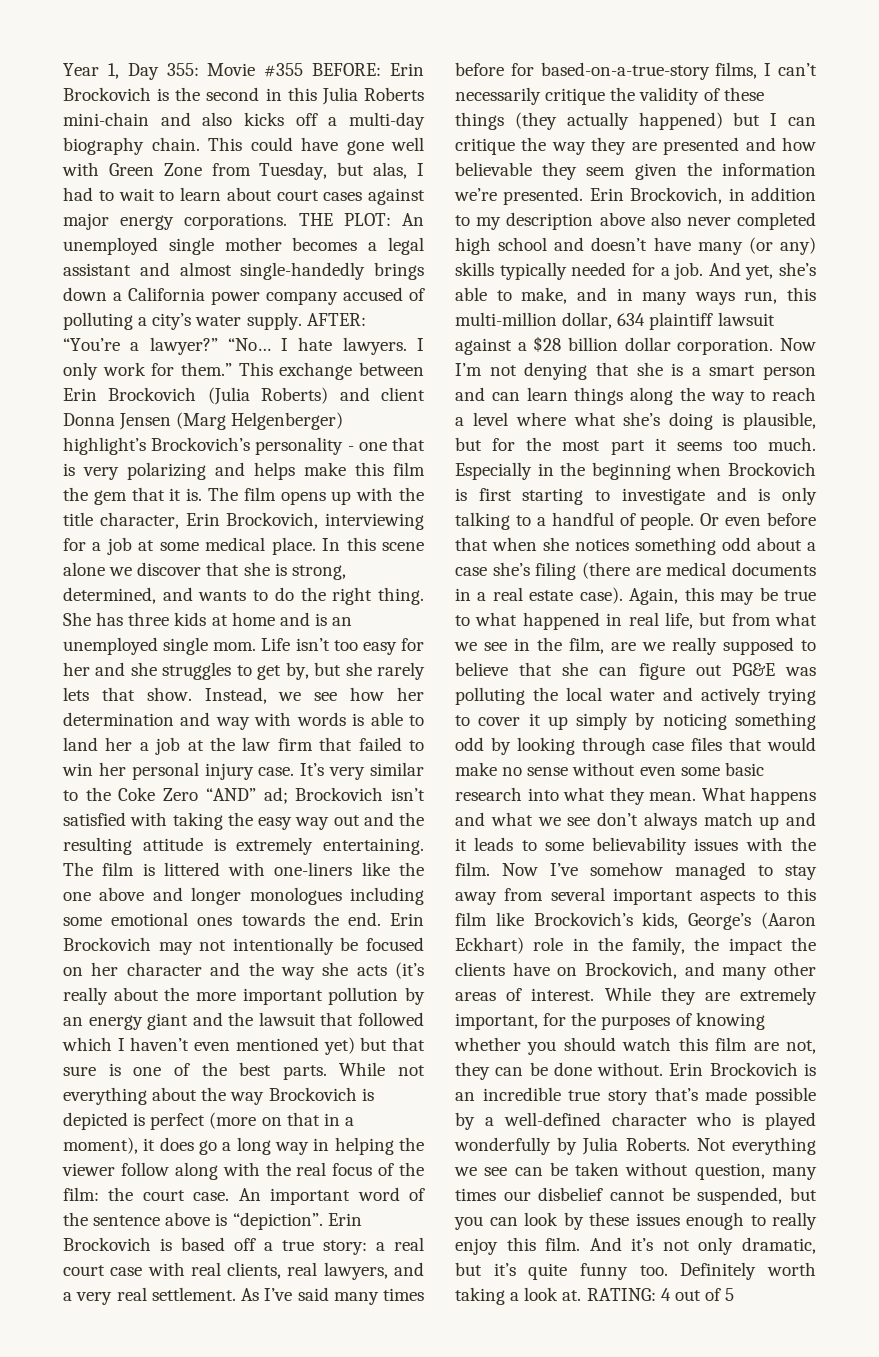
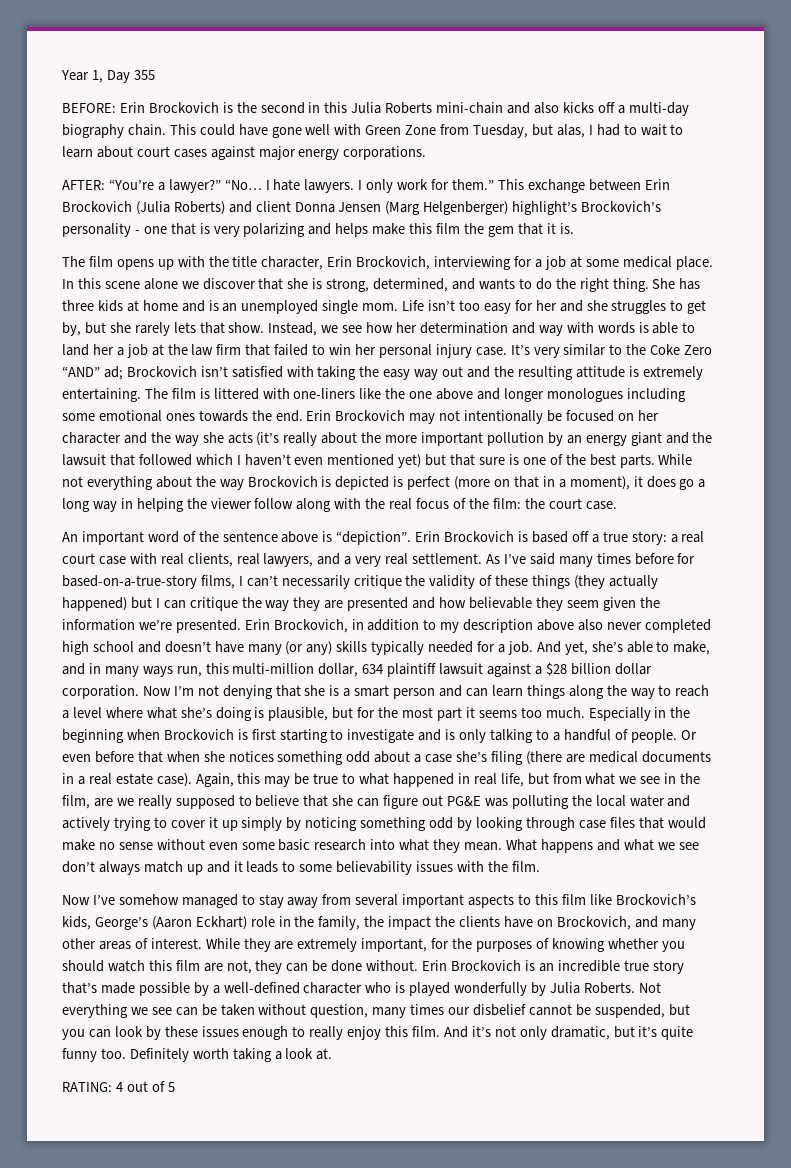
- Year 1, Day 355: Movie #355 BEFORE: Erin Brockovich is the second in this Julia Roberts mini-chain and also kicks off a multi-day biography chain.
+ Year 1, Day 355
+ BEFORE: Erin Brockovich is the second in this Julia Roberts mini-chain and also kicks off a multi-day biography chain.
- This could have gone well with Green Zone from Tuesday, but alas, I had to wait to learn about court cases against major energy corporations. THE PLOT: An unemployed single mother becomes a legal assistant and almost single-handedly brings down a California power company accused of polluting a city’s water supply. AFTER: “You’re a lawyer?”
+ This could have gone well with Green Zone from Tuesday, but alas, I had to wait to learn about court cases against major energy corporations.
+ AFTER: “You’re a lawyer?”
- This exchange between Erin Brockovich (Julia Roberts) and client Donna Jensen (Marg Helgenberger) highlight’s Brockovich’s personality - one that is very polarizing and helps make this film the gem that it is. The film opens up with the title character, Erin Brockovich, interviewing for a job at some medical place.
+ This exchange between Erin Brockovich (Julia Roberts) and client Donna Jensen (Marg Helgenberger) highlight’s Brockovich’s personality - one that is very polarizing and helps make this film the gem that it is.
+ The film opens up with the title character, Erin Brockovich, interviewing for a job at some medical place.
- While not everything about the way Brockovich is depicted is perfect (more on that in a moment), it does go a long way in helping the viewer follow along with the real focus of the film: the court case. An important word of the sentence above is “depiction”.
+ While not everything about the way Brockovich is depicted is perfect (more on that in a moment), it does go a long way in helping the viewer follow along with the real focus of the film: the court case.
+ An important word of the sentence above is “depiction”.
- What happens and what we see don’t always match up and it leads to some believability issues with the film. Now I’ve somehow managed to stay away from several important aspects to this film like Brockovich’s kids, George’s (Aaron Eckhart) role in the family, the impact the clients have on Brockovich, and many other areas of interest.
+ What happens and what we see don’t always match up and it leads to some believability issues with the film.
+ Now I’ve somehow managed to stay away from several important aspects to this film like Brockovich’s kids, George’s (Aaron Eckhart) role in the family, the impact the clients have on Brockovich, and many other areas of interest.
- Definitely worth taking a look at. RATING: 4 out of 5
+ Definitely worth taking a look at.
+ RATING: 4 out of 5

